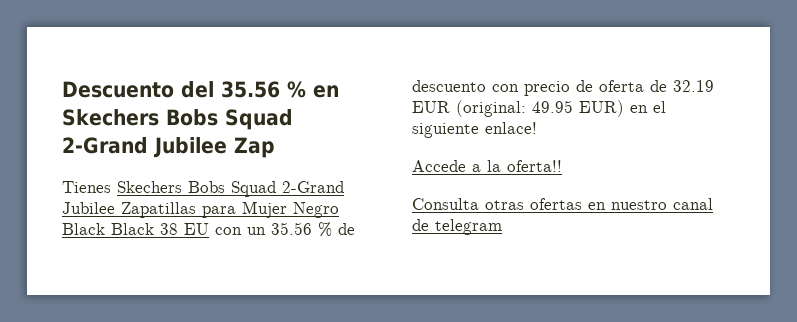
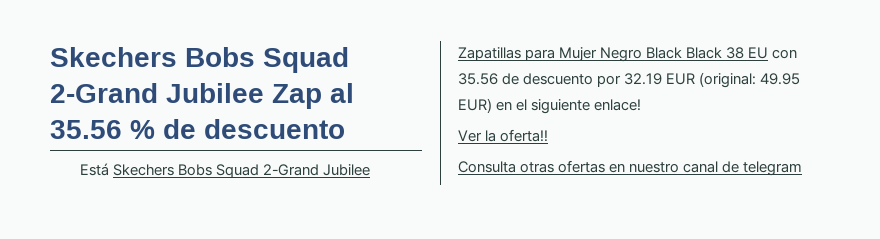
- Descuento del 35.56 % en Skechers Bobs Squad 2-Grand Jubilee Zap
- Tienes Skechers Bobs Squad 2-Grand Jubilee Zapatillas para Mujer Negro Black Black 38 EU con un 35.56 % de descuento con precio de oferta de 32.19 EUR (original: 49.95 EUR) en el siguiente enlace!
+ Skechers Bobs Squad 2-Grand Jubilee Zap al 35.56 % de descuento
+ Está Skechers Bobs Squad 2-Grand Jubilee Zapatillas para Mujer Negro Black Black 38 EU con 35.56 de descuento por 32.19 EUR (original: 49.95 EUR) en el siguiente enlace!
- Accede a la oferta!!
+ Ver la oferta!!

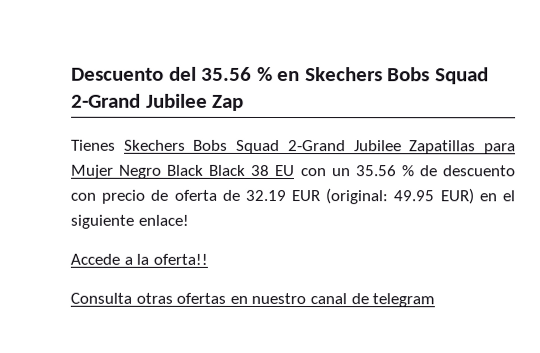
- Skechers Bobs Squad 2-Grand Jubilee Zap al 35.56 % de descuento
- Está Skechers Bobs Squad 2-Grand Jubilee Zapatillas para Mujer Negro Black Black 38 EU con 35.56 de descuento por 32.19 EUR (original: 49.95 EUR) en el siguiente enlace!
+ Descuento del 35.56 % en Skechers Bobs Squad 2-Grand Jubilee Zap
+ Tienes Skechers Bobs Squad 2-Grand Jubilee Zapatillas para Mujer Negro Black Black 38 EU con un 35.56 % de descuento con precio de oferta de 32.19 EUR (original: 49.95 EUR) en el siguiente enlace!
- Ver la oferta!!
+ Accede a la oferta!!

